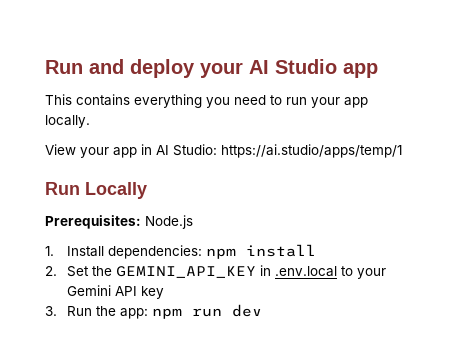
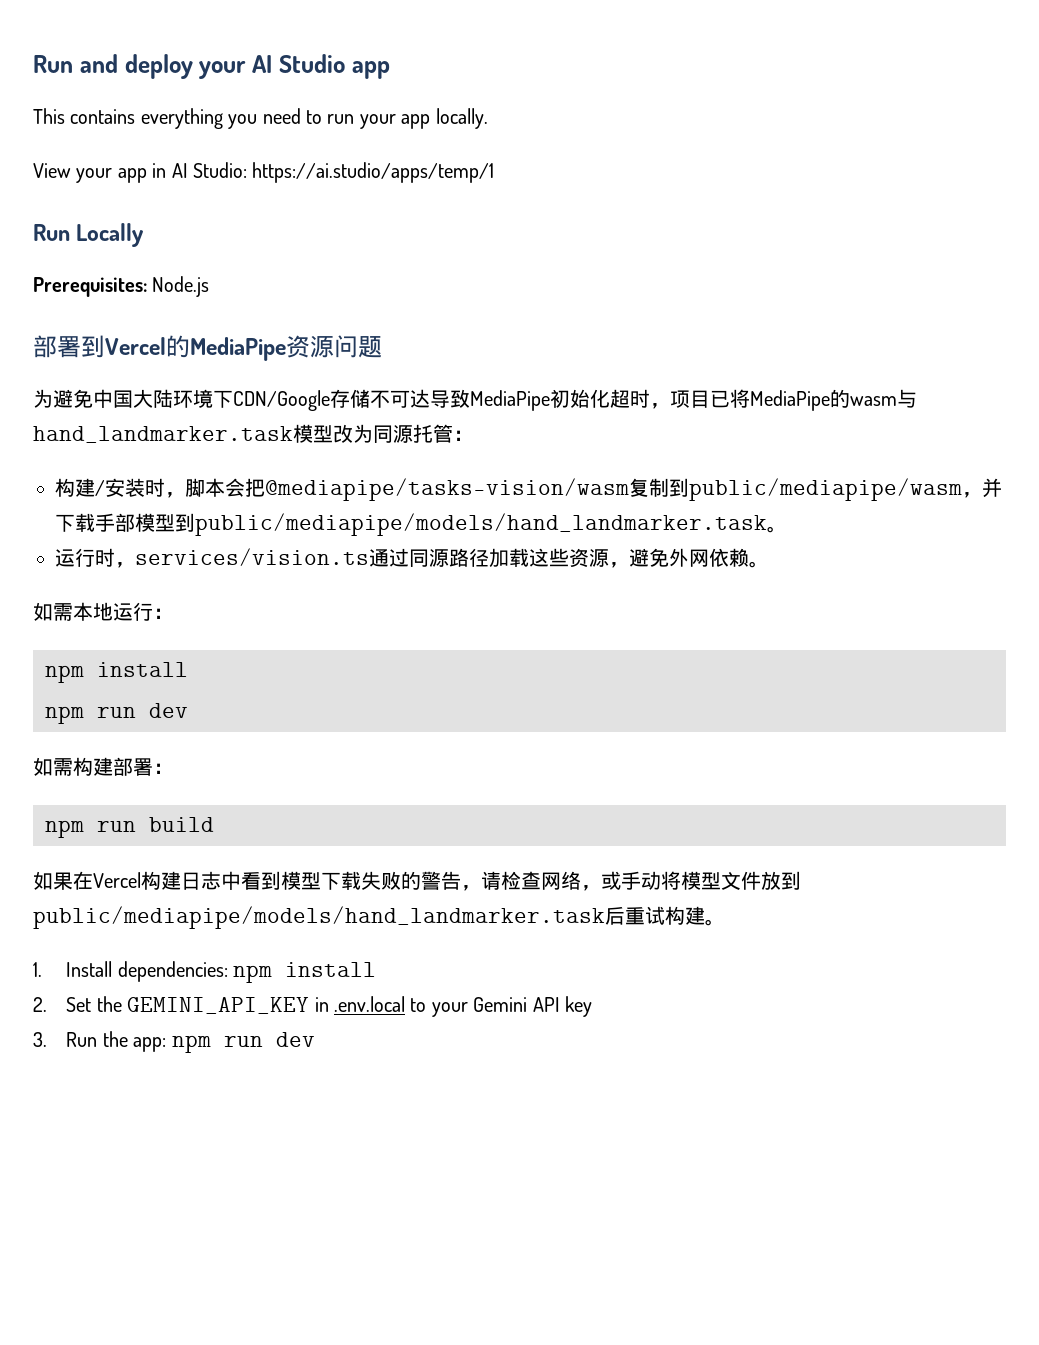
+ 部署到Vercel的MediaPipe资源问题
+ 为避免中国大陆环境下CDN/Google存储不可达导致MediaPipe初始化超时，项目已将MediaPipe的wasm与hand_landmarker.task模型改为同源托管：
+ 构建/安装时，脚本会把@mediapipe/tasks-vision/wasm复制到public/mediapipe/wasm，并下载手部模型到public/mediapipe/models/hand_landmarker.task。
+ 运行时，services/vision.ts通过同源路径加载这些资源，避免外网依赖。
+ 如需本地运行：
+ npm install
+ npm run dev
+ 如需构建部署：
+ npm run build
+ 如果在Vercel构建日志中看到模型下载失败的警告，请检查网络，或手动将模型文件放到public/mediapipe/models/hand_landmarker.task后重试构建。

